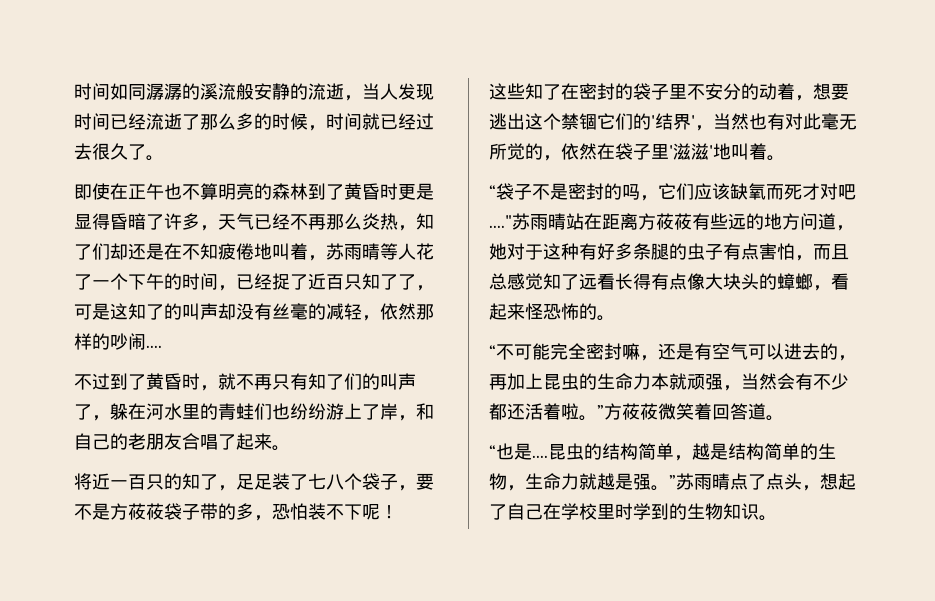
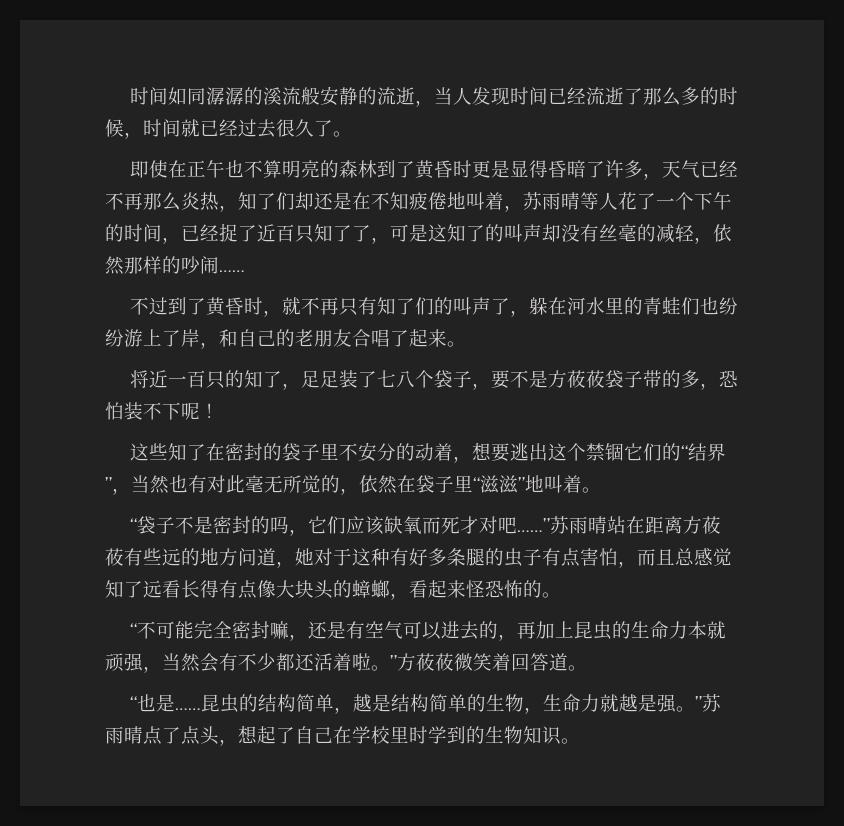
- 即使在正午也不算明亮的森林到了黄昏时更是显得昏暗了许多，天气已经不再那么炎热，知了们却还是在不知疲倦地叫着，苏雨晴等人花了一个下午的时间，已经捉了近百只知了了，可是这知了的叫声却没有丝毫的减轻，依然那样的吵闹....
+ 即使在正午也不算明亮的森林到了黄昏时更是显得昏暗了许多，天气已经不再那么炎热，知了们却还是在不知疲倦地叫着，苏雨晴等人花了一个下午的时间，已经捉了近百只知了了，可是这知了的叫声却没有丝毫的减轻，依然那样的吵闹……
- 这些知了在密封的袋子里不安分的动着，想要逃出这个禁锢它们的'结界'，当然也有对此毫无所觉的，依然在袋子里'滋滋'地叫着。
+ 这些知了在密封的袋子里不安分的动着，想要逃出这个禁锢它们的“结界”，当然也有对此毫无所觉的，依然在袋子里“滋滋”地叫着。
- “袋子不是密封的吗，它们应该缺氧而死才对吧...."
+ “袋子不是密封的吗，它们应该缺氧而死才对吧……”
- “也是....
+ “也是……

